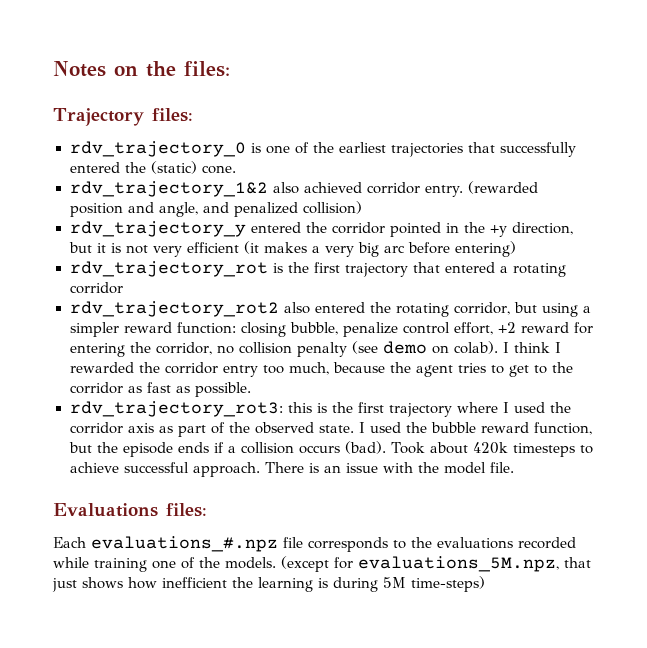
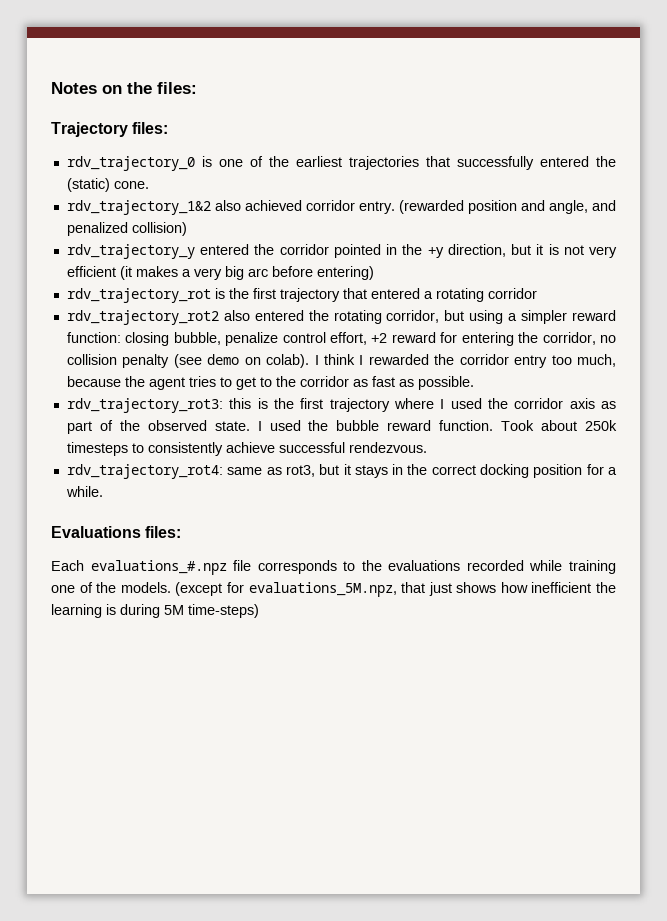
- I used the bubble reward function, but the episode ends if a collision occurs (bad).
+ I used the bubble reward function.
- Took about 420k timesteps to achieve successful approach. There is an issue with the model file.
+ Took about 250k timesteps to consistently achieve successful rendezvous.
+ rdv_trajectory_rot4: same as rot3, but it stays in the correct docking position for a while.

